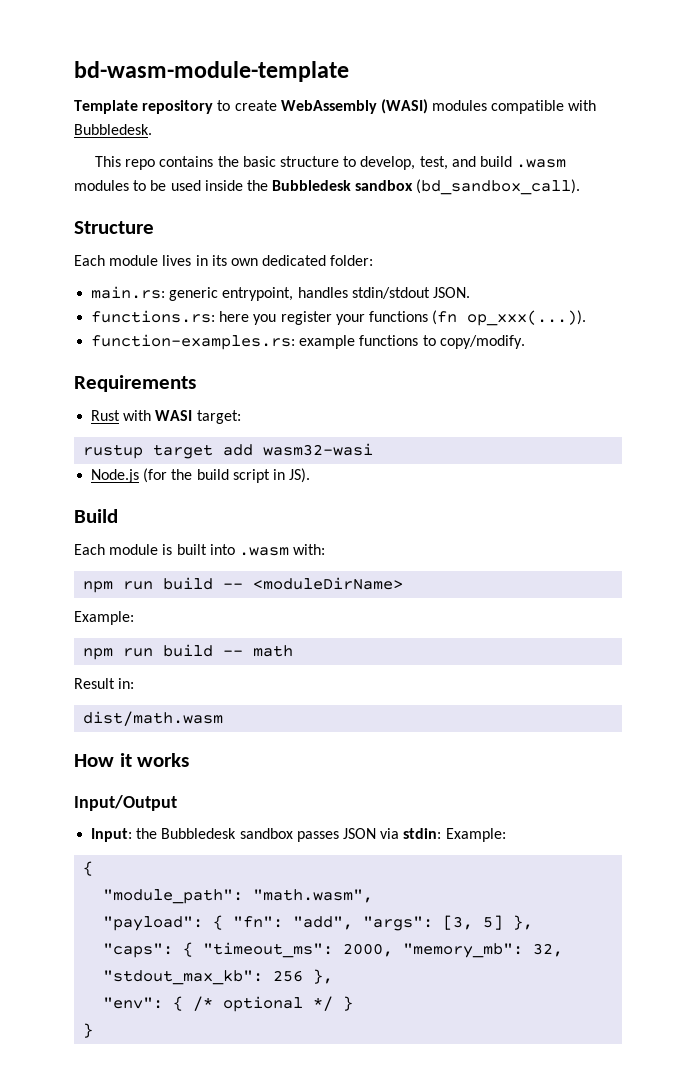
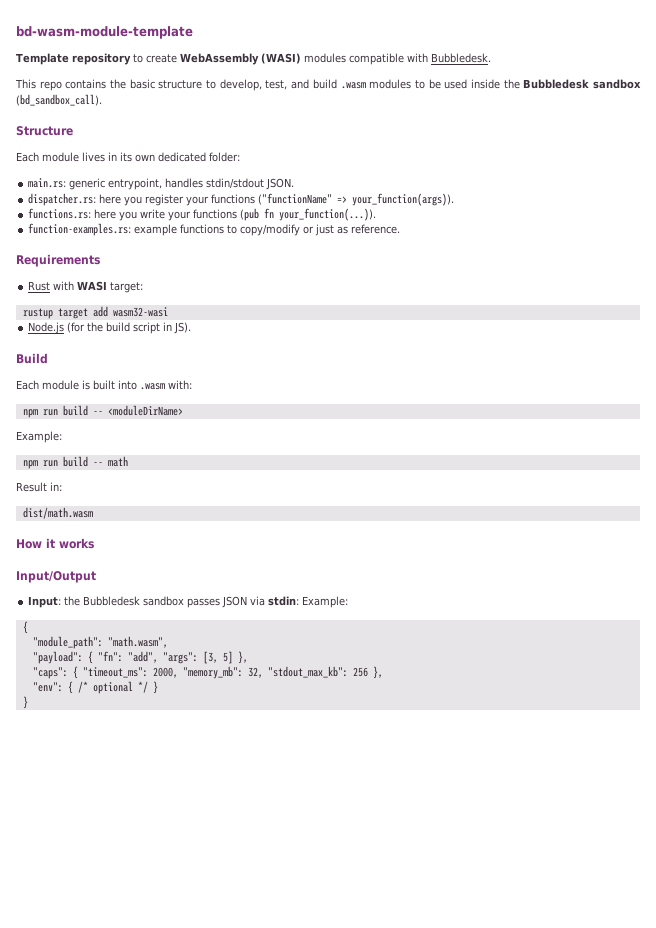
- functions.rs: here you register your functions (fn op_xxx(...)).
+ dispatcher.rs: here you register your functions ("functionName" => your_function(args)).
+ functions.rs: here you write your functions (pub fn your_function(...)).
- function-examples.rs: example functions to copy/modify.
+ function-examples.rs: example functions to copy/modify or just as reference.

